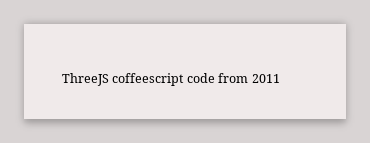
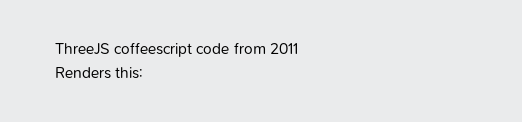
+ Renders this:

